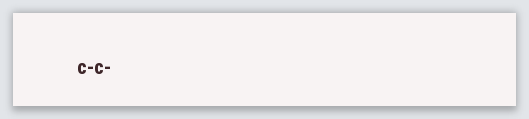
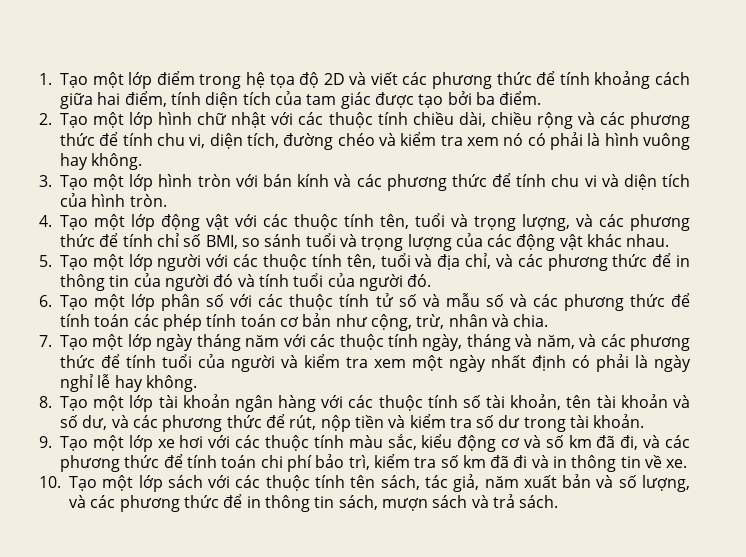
- c-c-
+ 1. Tạo một lớp điểm trong hệ tọa độ 2D và viết các phương thức để tính khoảng cách giữa hai điểm, tính diện tích của tam giác được tạo bởi ba điểm.
+ 2. Tạo một lớp hình chữ nhật với các thuộc tính chiều dài, chiều rộng và các phương thức để tính chu vi, diện tích, đường chéo và kiểm tra xem nó có phải là hình vuông hay không.
+ 3. Tạo một lớp hình tròn với bán kính và các phương thức để tính chu vi và diện tích của hình tròn.
+ 4. Tạo một lớp động vật với các thuộc tính tên, tuổi và trọng lượng, và các phương thức để tính chỉ số BMI, so sánh tuổi và trọng lượng của các động vật khác nhau.
+ 5. Tạo một lớp người với các thuộc tính tên, tuổi và địa chỉ, và các phương thức để in thông tin của người đó và tính tuổi của người đó.
+ 6. Tạo một lớp phân số với các thuộc tính tử số và mẫu số và các phương thức để tính toán các phép tính toán cơ bản như cộng, trừ, nhân và chia.
+ 7. Tạo một lớp ngày tháng năm với các thuộc tính ngày, tháng và năm, và các phương thức để tính tuổi của người và kiểm tra xem một ngày nhất định có phải là ngày nghỉ lễ hay không.
+ 8. Tạo một lớp tài khoản ngân hàng với các thuộc tính số tài khoản, tên tài khoản và số dư, và các phương thức để rút, nộp tiền và kiểm tra số dư trong tài khoản.
+ 9. Tạo một lớp xe hơi với các thuộc tính màu sắc, kiểu động cơ và số km đã đi, và các phương thức để tính toán chi phí bảo trì, kiểm tra số km đã đi và in thông tin về xe.
+ 10. Tạo một lớp sách với các thuộc tính tên sách, tác giả, năm xuất bản và số lượng, và các phương thức để in thông tin sách, mượn sách và trả sách.

